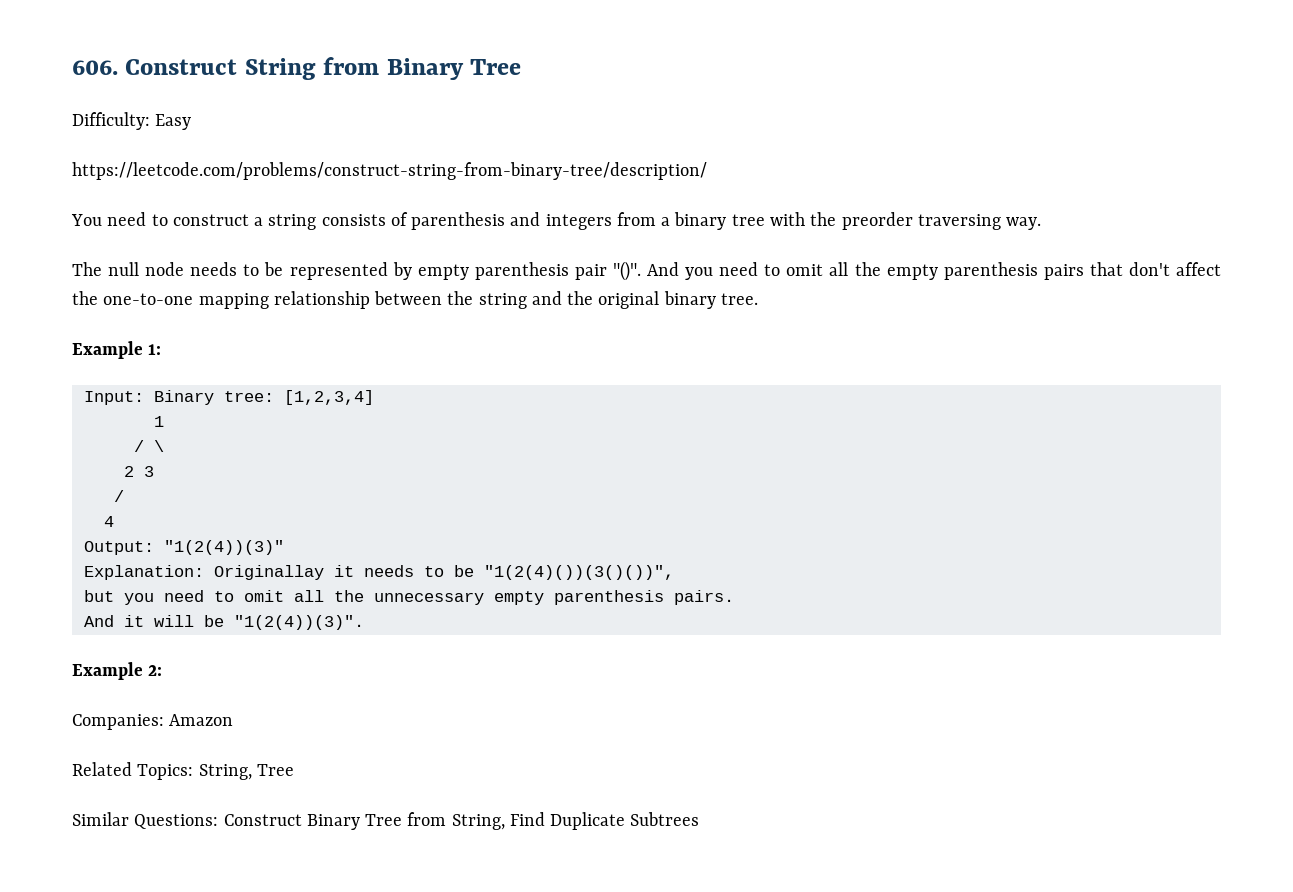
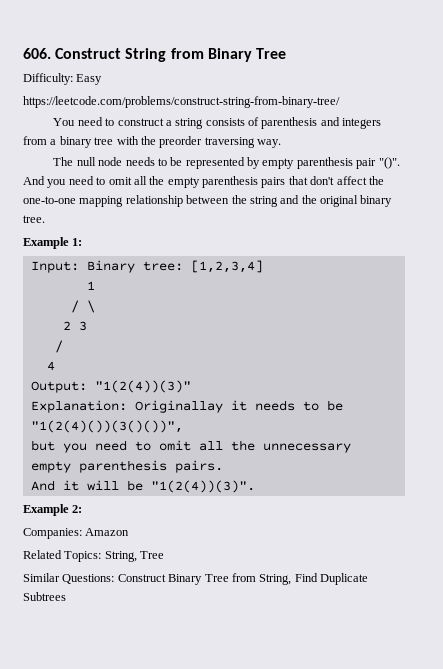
- https://leetcode.com/problems/construct-string-from-binary-tree/description/
+ https://leetcode.com/problems/construct-string-from-binary-tree/

